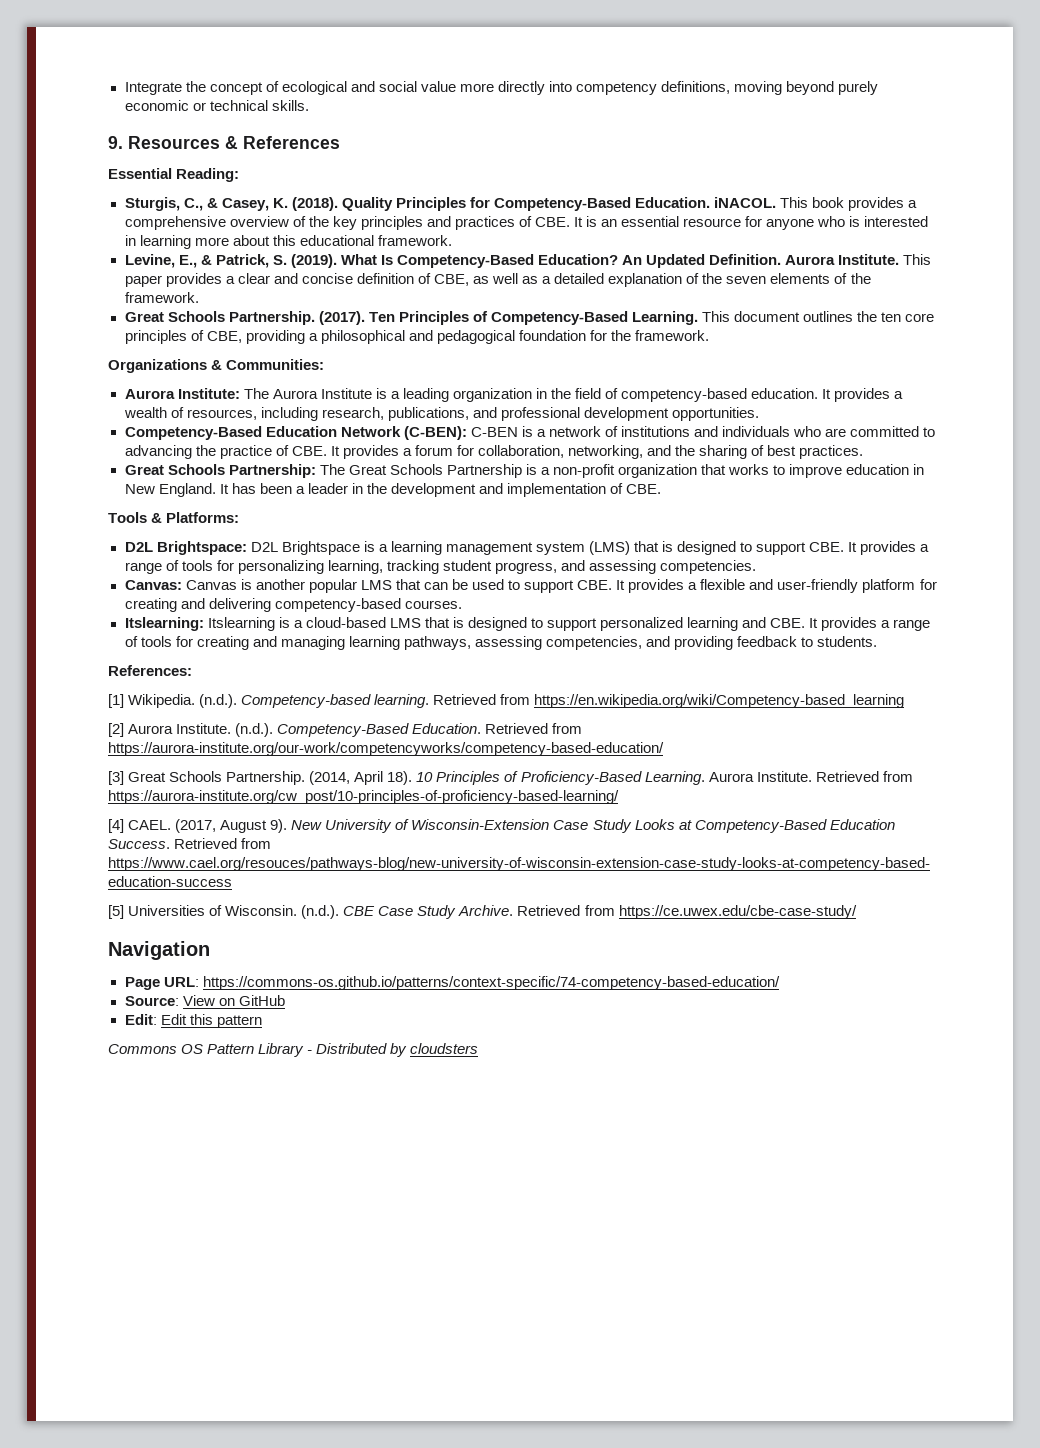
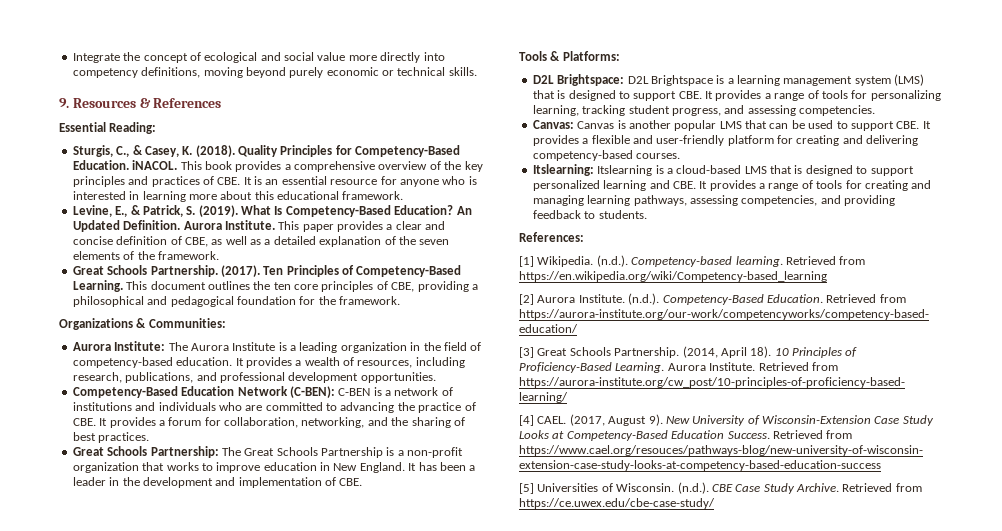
- Navigation
- Page URL: https://commons-os.github.io/patterns/context-specific/74-competency-based-education/
- Source: View on GitHub
- Edit: Edit this pattern
- Commons OS Pattern Library - Distributed by cloudsters

